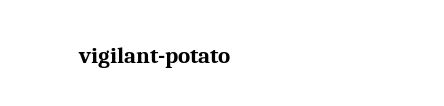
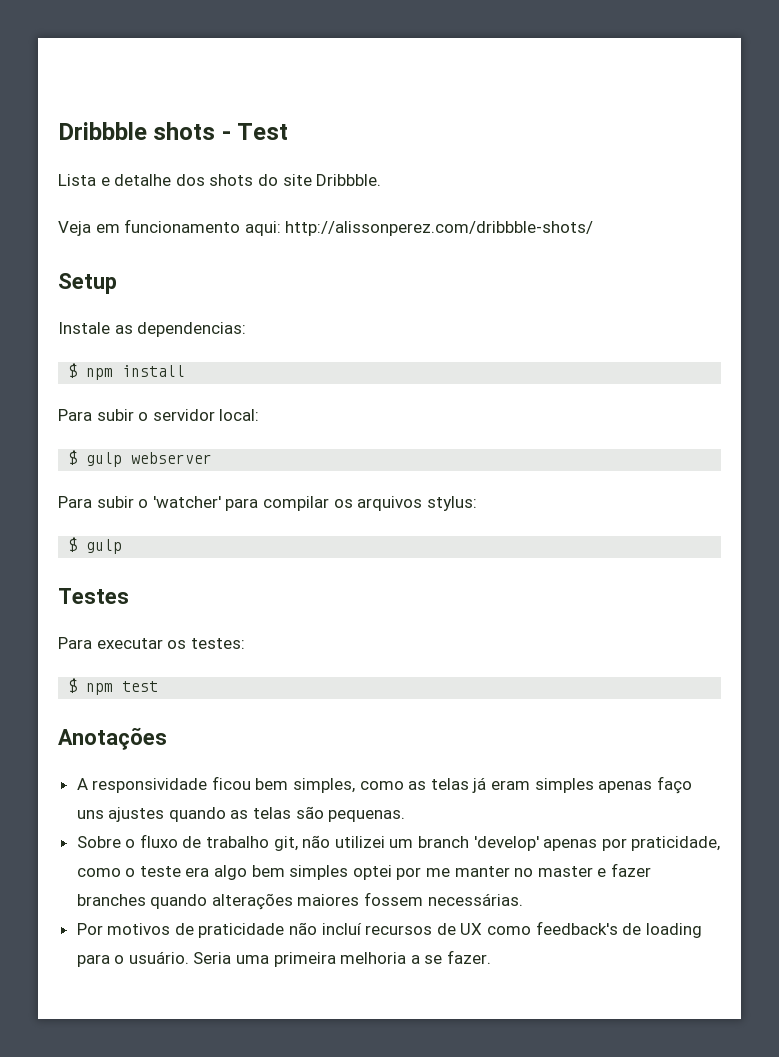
- vigilant-potato
+ Dribbble shots - Test
+ Lista e detalhe dos shots do site Dribbble.
+ Veja em funcionamento aqui: http://alissonperez.com/dribbble-shots/
+ Setup
+ Instale as dependencias:
+ $ npm install
+ Para subir o servidor local:
+ $ gulp webserver
+ Para subir o 'watcher' para compilar os arquivos stylus:
+ $ gulp
+ Testes
+ Para executar os testes:
+ $ npm test
+ Anotações
+ A responsividade ficou bem simples, como as telas já eram simples apenas faço uns ajustes quando as telas são pequenas.
+ Sobre o fluxo de trabalho git, não utilizei um branch 'develop' apenas por praticidade, como o teste era algo bem simples optei por me manter no master e fazer branches quando alterações maiores fossem necessárias.
+ Por motivos de praticidade não incluí recursos de UX como feedback's de loading para o usuário. Seria uma primeira melhoria a se fazer.

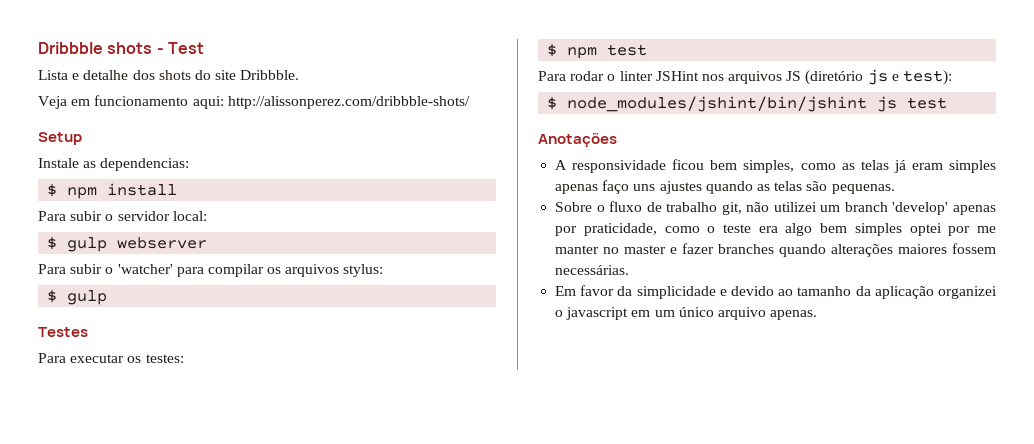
+ Para rodar o linter JSHint nos arquivos JS (diretório js e test):
+ $ node_modules/jshint/bin/jshint js test
- Por motivos de praticidade não incluí recursos de UX como feedback's de loading para o usuário. Seria uma primeira melhoria a se fazer.
+ Em favor da simplicidade e devido ao tamanho da aplicação organizei o javascript em um único arquivo apenas.

